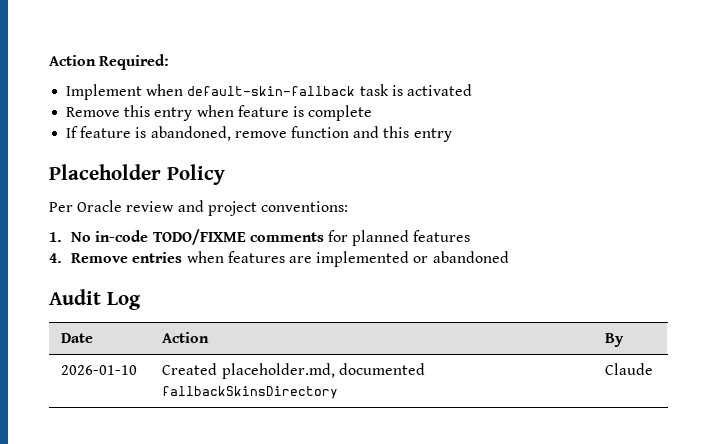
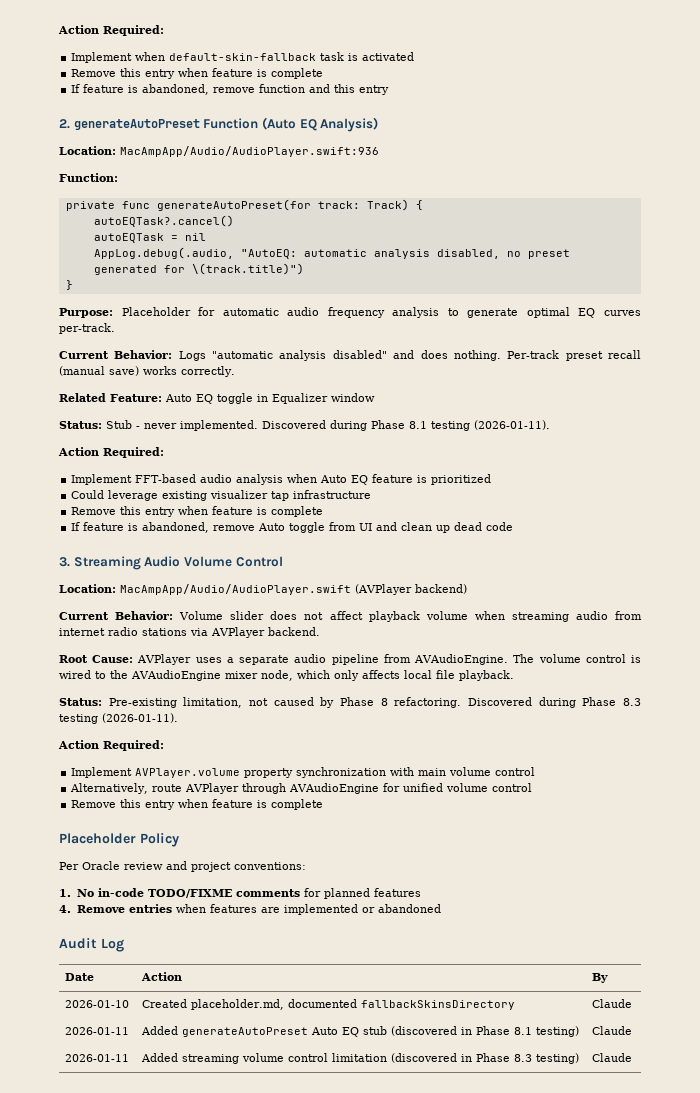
+ 2. generateAutoPreset Function (Auto EQ Analysis)
+ Location: MacAmpApp/Audio/AudioPlayer.swift:936
+ Function:
+ private func generateAutoPreset(for track: Track) {
+ autoEQTask?.cancel()
+ autoEQTask = nil
+ AppLog.debug(.audio, "AutoEQ: automatic analysis disabled, no preset generated for \(track.title)")
+ }
+ Purpose: Placeholder for automatic audio frequency analysis to generate optimal EQ curves per-track.
+ Current Behavior: Logs "automatic analysis disabled" and does nothing. Per-track preset recall (manual save) works correctly.
+ Related Feature: Auto EQ toggle in Equalizer window
+ Status: Stub - never implemented. Discovered during Phase 8.1 testing (2026-01-11).
+ Action Required:
+ Implement FFT-based audio analysis when Auto EQ feature is prioritized
+ Could leverage existing visualizer tap infrastructure
+ Remove this entry when feature is complete
+ If feature is abandoned, remove Auto toggle from UI and clean up dead code
+ 3. Streaming Audio Volume Control
+ Location: MacAmpApp/Audio/AudioPlayer.swift (AVPlayer backend)
+ Current Behavior: Volume slider does not affect playback volume when streaming audio from internet radio stations via AVPlayer backend.
+ Root Cause: AVPlayer uses a separate audio pipeline from AVAudioEngine. The volume control is wired to the AVAudioEngine mixer node, which only affects local file playback.
+ Status: Pre-existing limitation, not caused by Phase 8 refactoring. Discovered during Phase 8.3 testing (2026-01-11).
+ Action Required:
+ Implement AVPlayer.volume property synchronization with main volume control
+ Alternatively, route AVPlayer through AVAudioEngine for unified volume control
+ Remove this entry when feature is complete
+ 2026-01-11 | Added generateAutoPreset Auto EQ stub (discovered in Phase 8.1 testing) | Claude
+ 2026-01-11 | Added streaming volume control limitation (discovered in Phase 8.3 testing) | Claude

